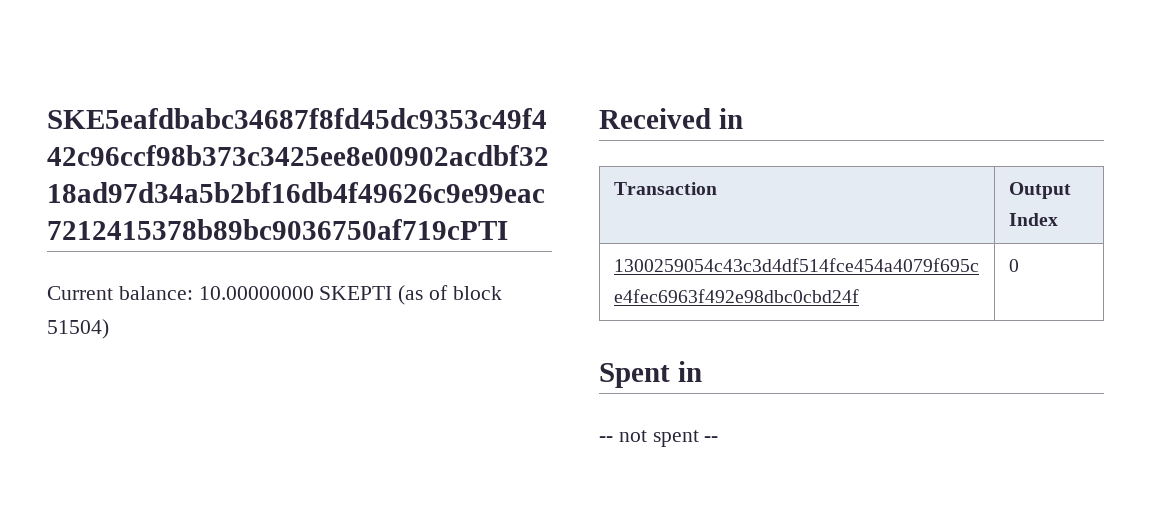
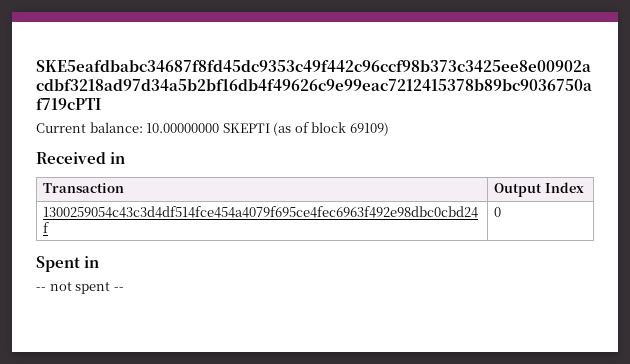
- Current balance: 10.00000000 SKEPTI (as of block 51504)
+ Current balance: 10.00000000 SKEPTI (as of block 69109)

